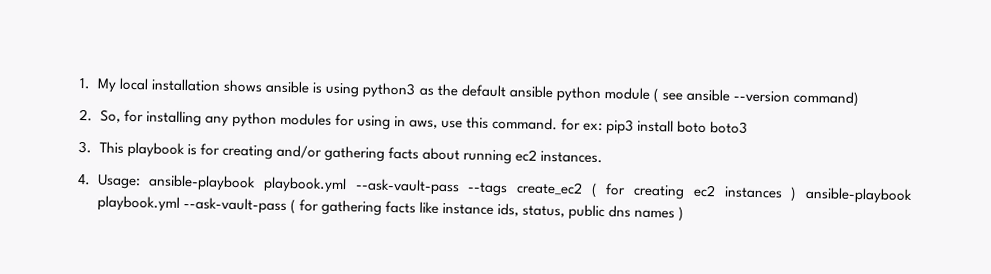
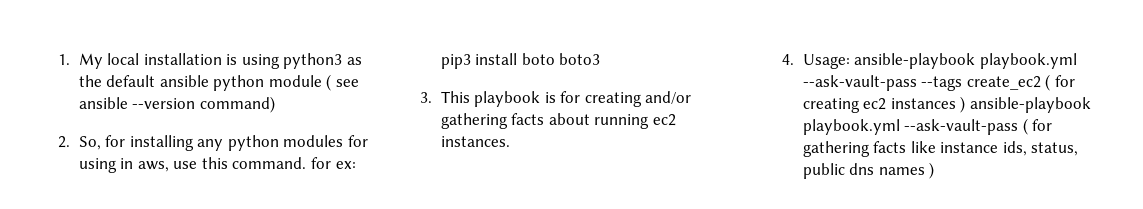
- 1. My local installation shows ansible is using python3 as the default ansible python module ( see ansible --version command)
+ 1. My local installation is using python3 as the default ansible python module ( see ansible --version command)

